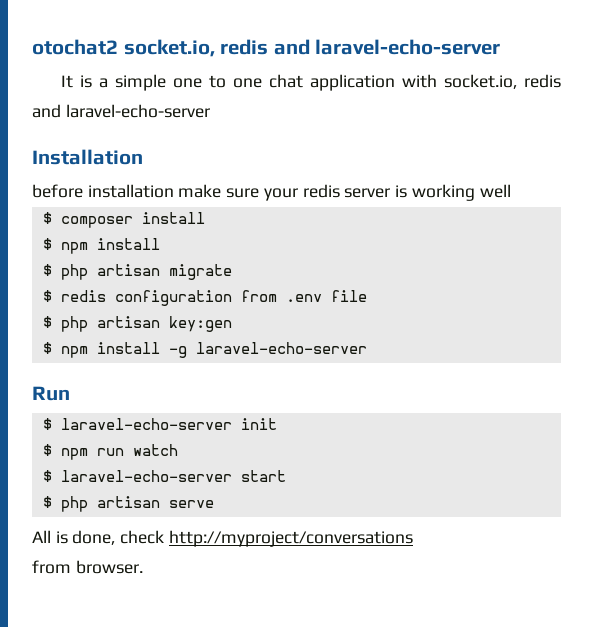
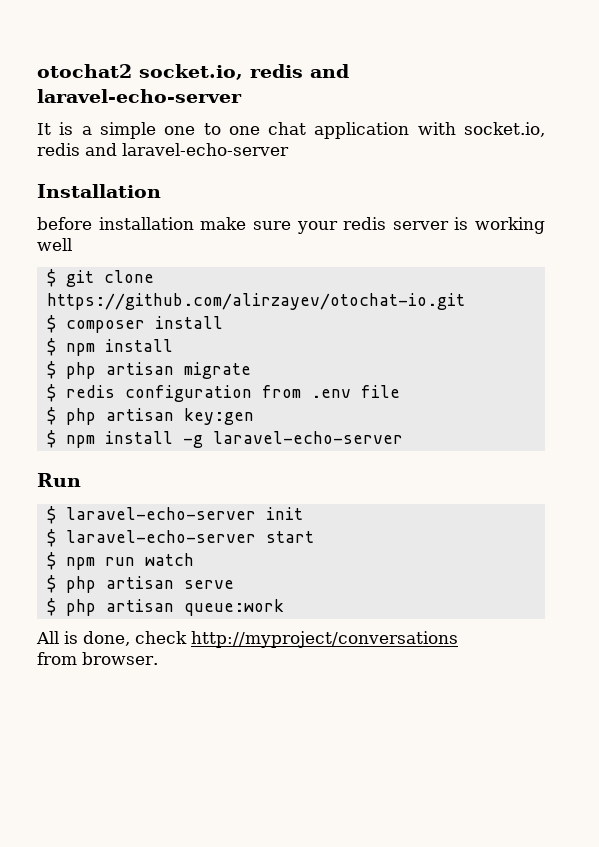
+ $ git clone https://github.com/alirzayev/otochat-io.git
+ $ laravel-echo-server start
- $ laravel-echo-server start
  $ php artisan serve
+ $ php artisan queue:work

